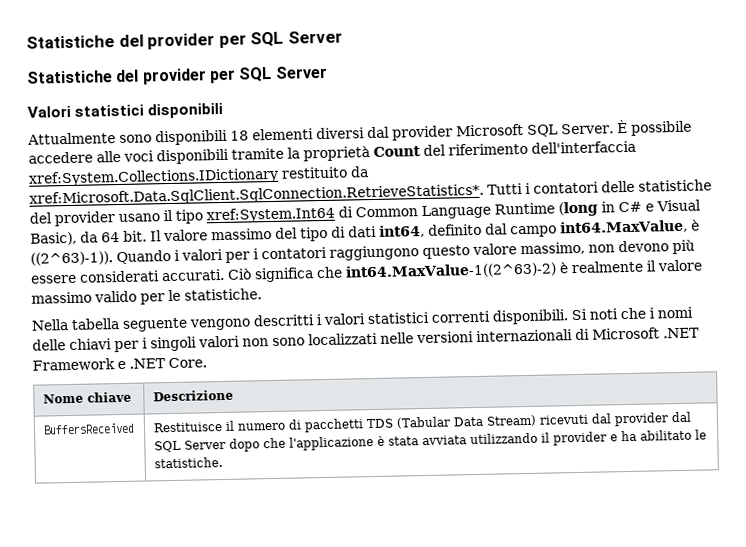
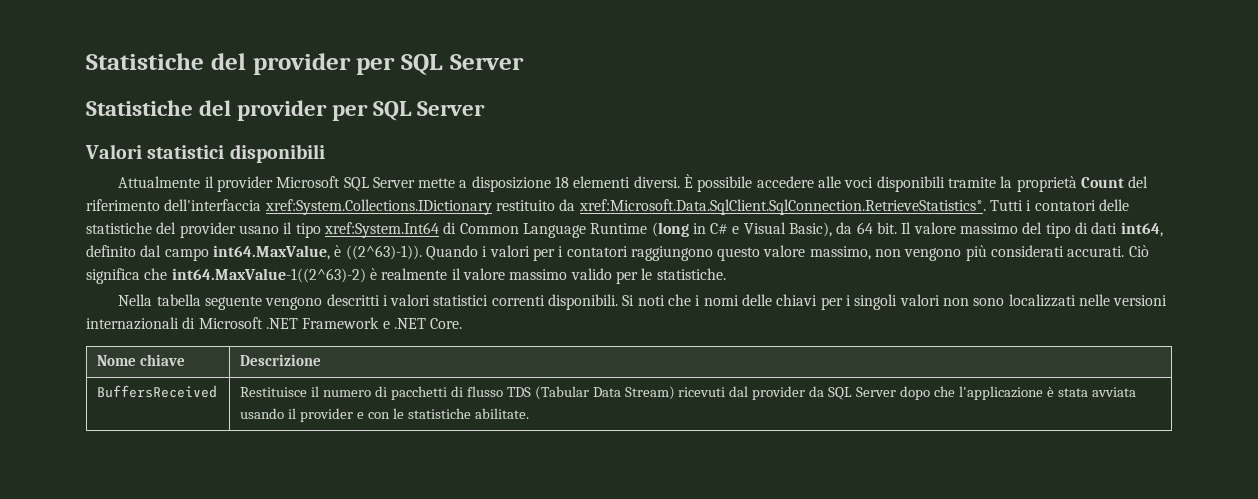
- Attualmente sono disponibili 18 elementi diversi dal provider Microsoft SQL Server.
+ Attualmente il provider Microsoft SQL Server mette a disposizione 18 elementi diversi.
- Quando i valori per i contatori raggiungono questo valore massimo, non devono più essere considerati accurati.
+ Quando i valori per i contatori raggiungono questo valore massimo, non vengono più considerati accurati.
- BuffersReceived | Restituisce il numero di pacchetti TDS (Tabular Data Stream) ricevuti dal provider dal SQL Server dopo che l'applicazione è stata avviata utilizzando il provider e ha abilitato le statistiche.
+ BuffersReceived | Restituisce il numero di pacchetti di flusso TDS (Tabular Data Stream) ricevuti dal provider da SQL Server dopo che l'applicazione è stata avviata usando il provider e con le statistiche abilitate.

